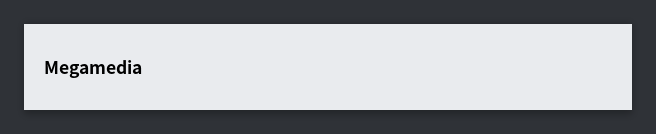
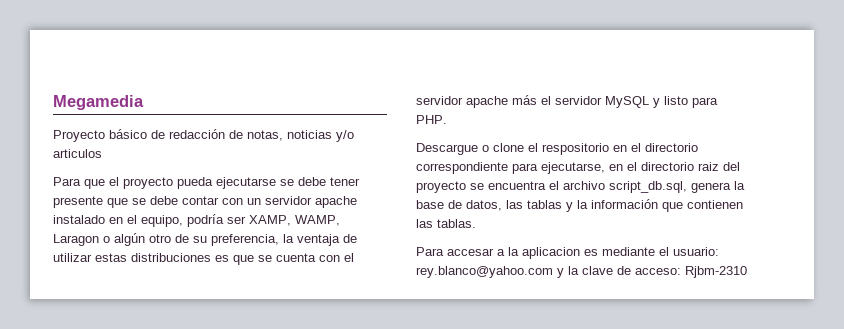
+ Proyecto básico de redacción de notas, noticias y/o articulos
+ Para que el proyecto pueda ejecutarse se debe tener presente que se debe contar con un servidor apache instalado en el equipo, podría ser XAMP, WAMP, Laragon o algún otro de su preferencia, la ventaja de utilizar estas distribuciones es que se cuenta con el servidor apache más el servidor MySQL y listo para PHP.
+ Descargue o clone el respositorio en el directorio correspondiente para ejecutarse, en el directorio raiz del proyecto se encuentra el archivo script_db.sql, genera la base de datos, las tablas y la información que contienen las tablas.
+ Para accesar a la aplicacion es mediante el usuario: rey.blanco@yahoo.com y la clave de acceso: Rjbm-2310

